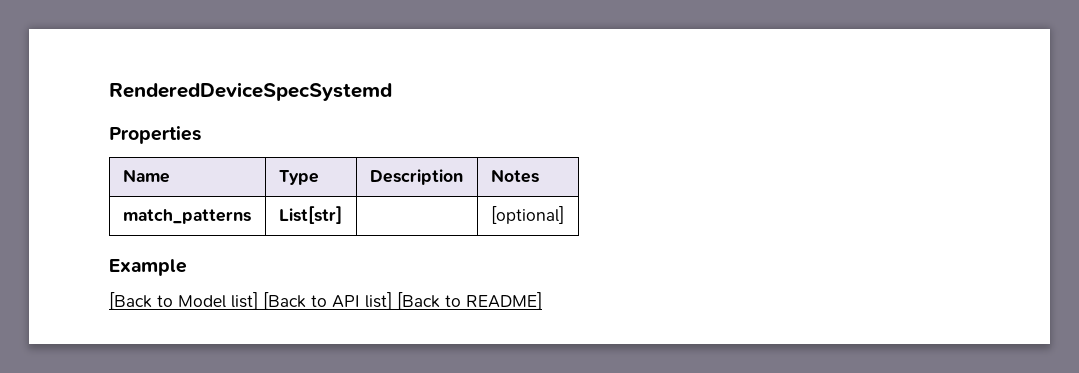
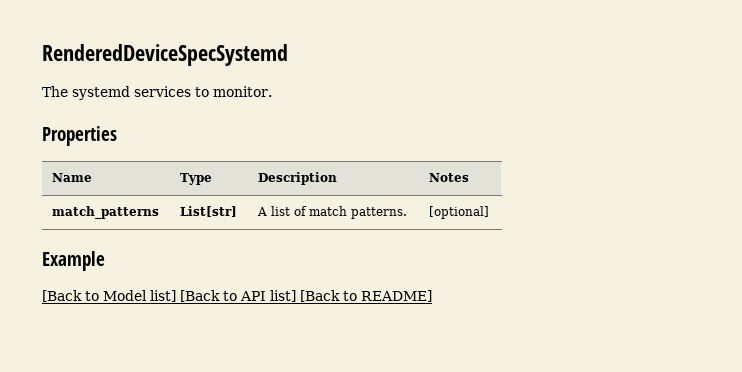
+ The systemd services to monitor.
- match_patterns | List[str] | | [optional]
+ match_patterns | List[str] | A list of match patterns. | [optional]

